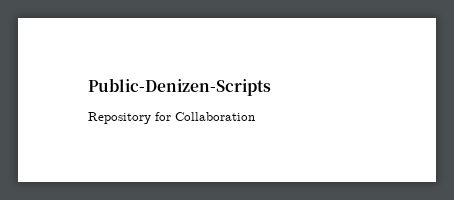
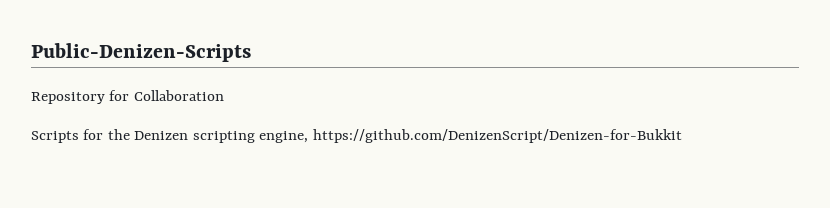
+ Scripts for the Denizen scripting engine, https://github.com/DenizenScript/Denizen-for-Bukkit

